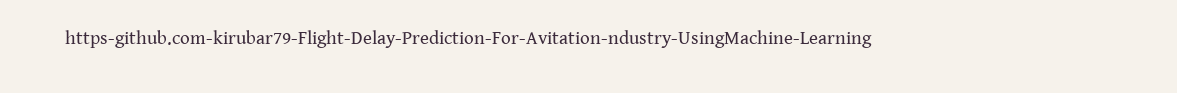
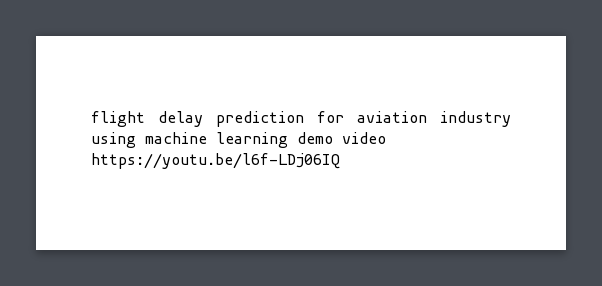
- https-github.com-kirubar79-Flight-Delay-Prediction-For-Avitation-ndustry-UsingMachine-Learning
+ flight delay prediction for aviation industry using machine learning demo video https://youtu.be/l6f-LDj06IQ

